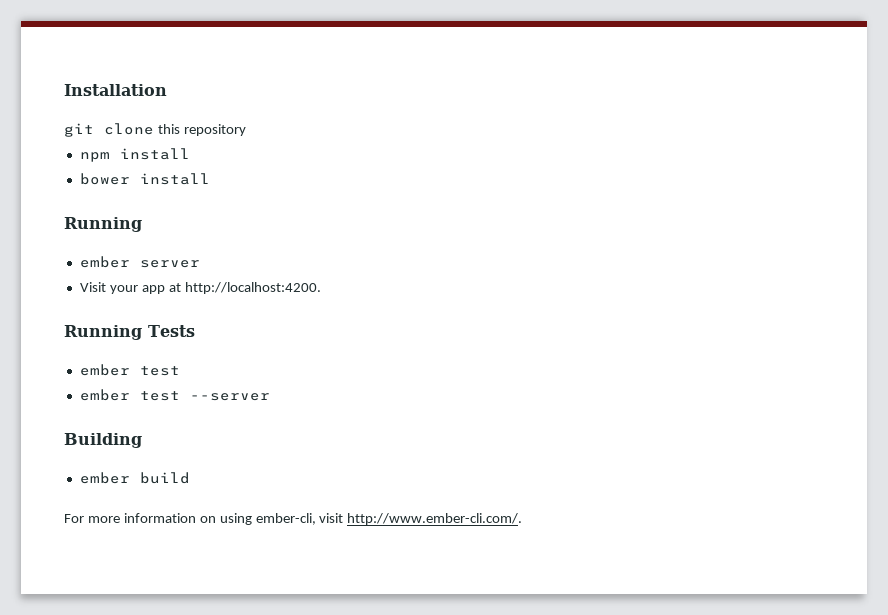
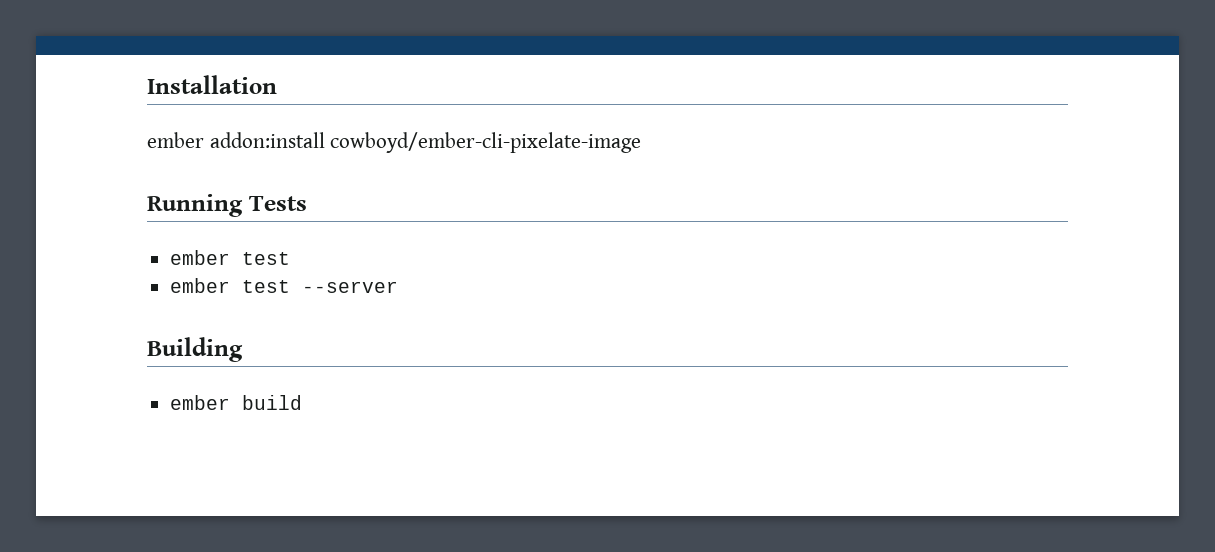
- git clone this repository
- npm install
- bower install
- Running
- ember server
- Visit your app at http://localhost:4200.
+ ember addon:install cowboyd/ember-cli-pixelate-image
- For more information on using ember-cli, visit http://www.ember-cli.com/.

